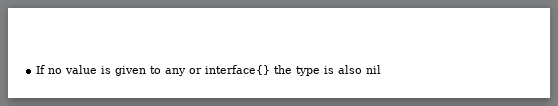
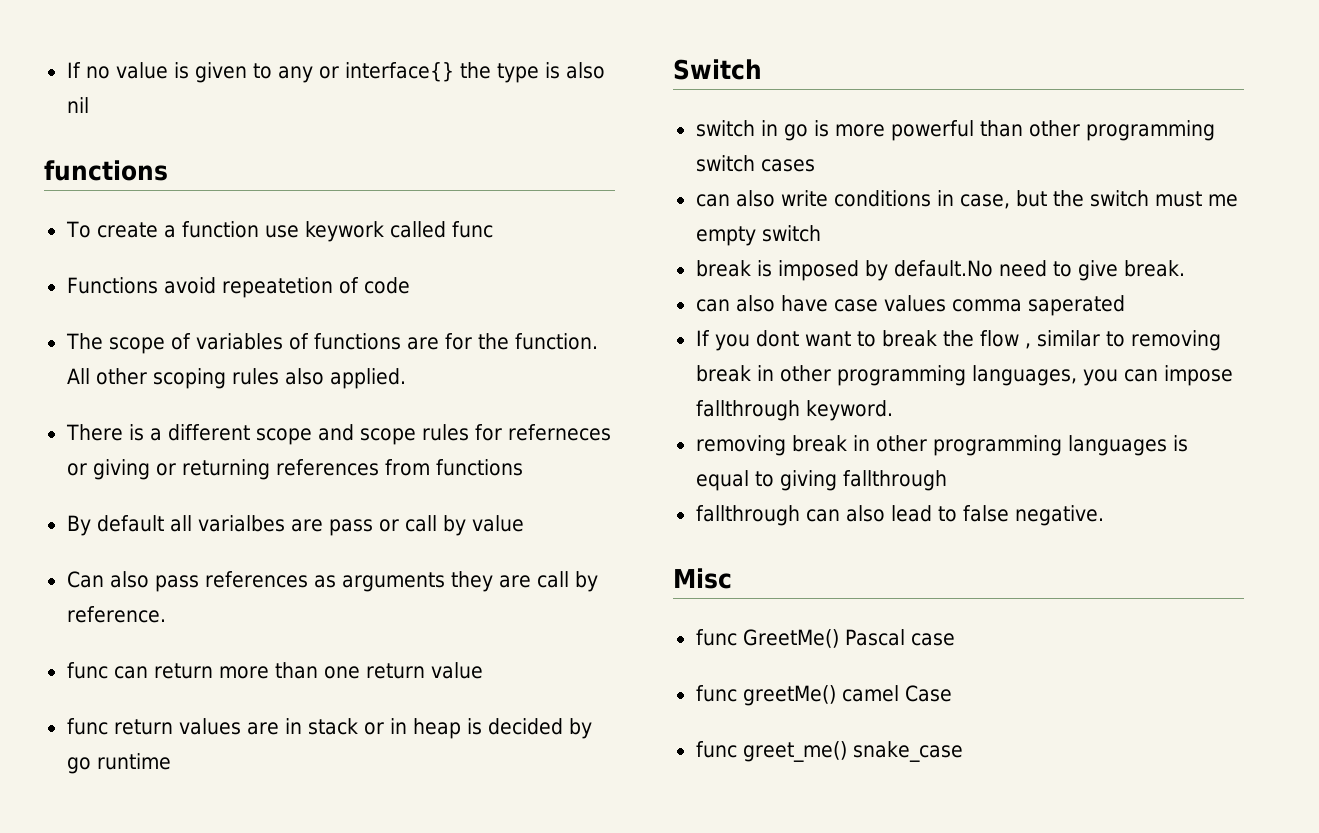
  If no value is given to any or interface{} the type is also nil
+ functions
+ To create a function use keywork called func
+ Functions avoid repeatetion of code
+ The scope of variables of functions are for the function. All other scoping rules also applied.
+ There is a different scope and scope rules for referneces or giving or returning references from functions
+ By default all varialbes are pass or call by value
+ Can also pass references as arguments they are call by reference.
+ func can return more than one return value
+ func return values are in stack or in heap is decided by go runtime
+ Switch
+ switch in go is more powerful than other programming switch cases
+ can also write conditions in case, but the switch must me empty switch
+ break is imposed by default.No need to give break.
+ can also have case values comma saperated
+ If you dont want to break the flow , similar to removing break in other programming languages, you can impose fallthrough keyword.
+ removing break in other programming languages is equal to giving fallthrough
+ fallthrough can also lead to false negative.
+ Misc
+ func GreetMe() Pascal case
+ func greetMe() camel Case
+ func greet_me() snake_case

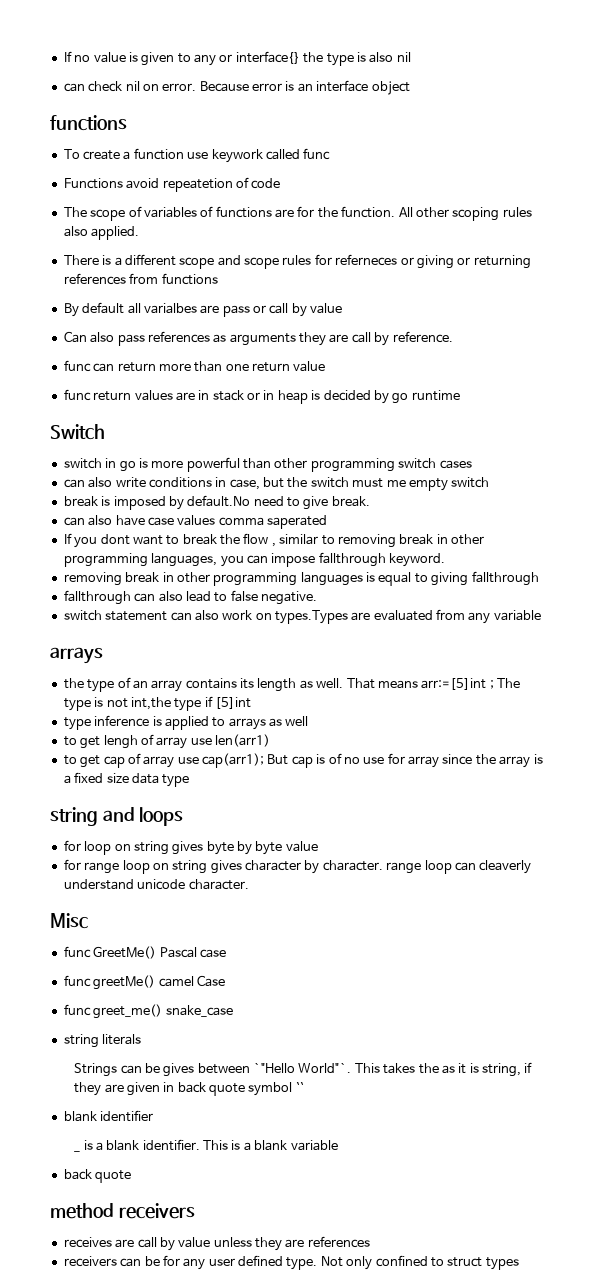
+ can check nil on error. Because error is an interface object
+ switch statement can also work on types.Types are evaluated from any variable
+ arrays
+ the type of an array contains its length as well. That means arr:=[5]int ; The type is not int,the type if [5]int
+ type inference is applied to arrays as well
+ to get lengh of array use len(arr1)
+ to get cap of array use cap(arr1); But cap is of no use for array since the array is a fixed size data type
+ string and loops
+ for loop on string gives byte by byte value
+ for range loop on string gives character by character. range loop can cleaverly understand unicode character.
+ string literals
+ Strings can be gives between `"Hello World"`. This takes the as it is string, if they are given in back quote symbol ``
+ blank identifier
+ _ is a blank identifier. This is a blank variable
+ back quote
+ method receivers
+ receives are call by value unless they are references
+ receivers can be for any user defined type. Not only confined to struct types

